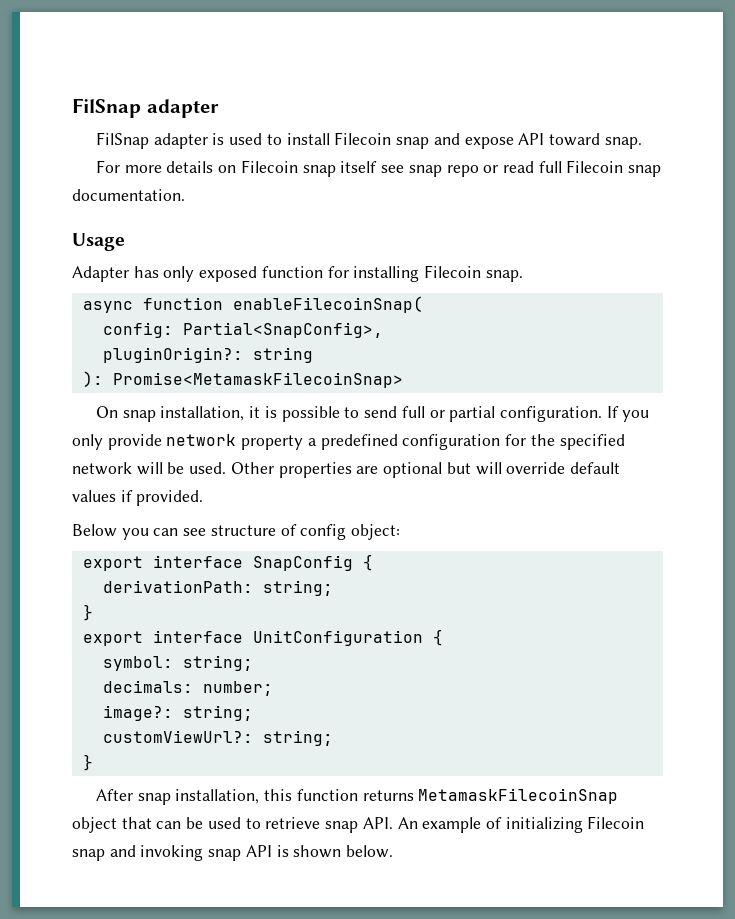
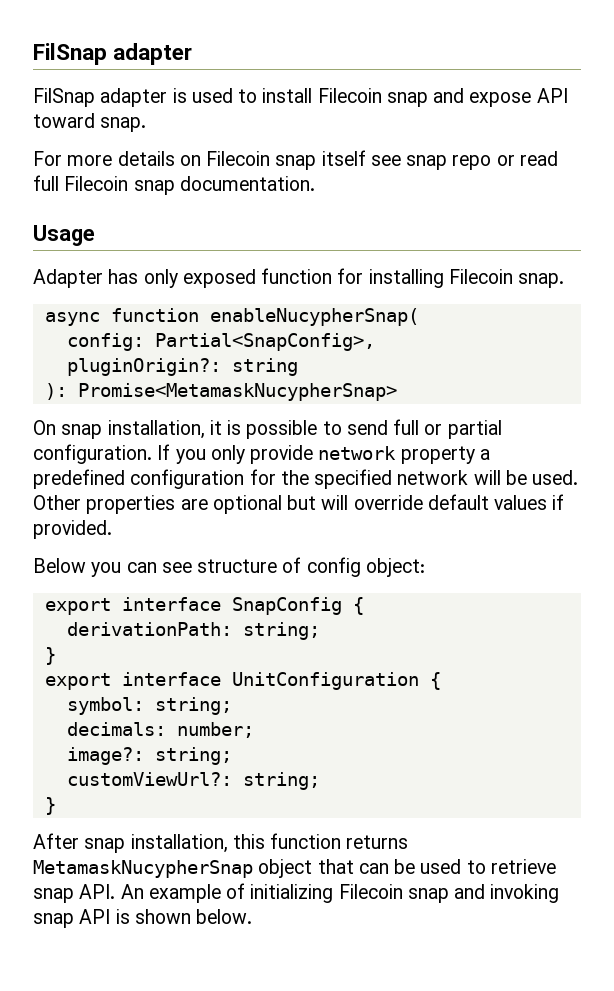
- async function enableFilecoinSnap(
+ async function enableNucypherSnap(
- ): Promise<MetamaskFilecoinSnap>
+ ): Promise<MetamaskNucypherSnap>
- After snap installation, this function returns MetamaskFilecoinSnap object that can be used to retrieve snap API. An example of initializing Filecoin snap and invoking snap API is shown below.
+ After snap installation, this function returns MetamaskNucypherSnap object that can be used to retrieve snap API. An example of initializing Filecoin snap and invoking snap API is shown below.

